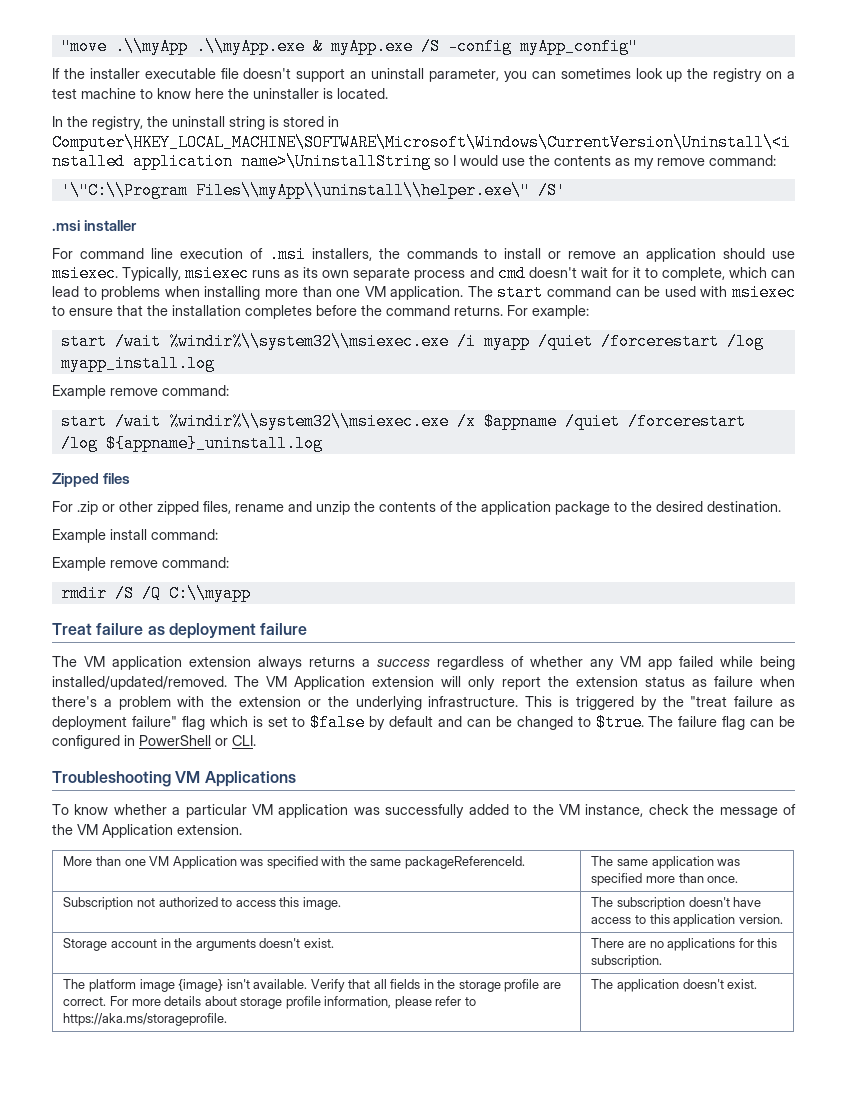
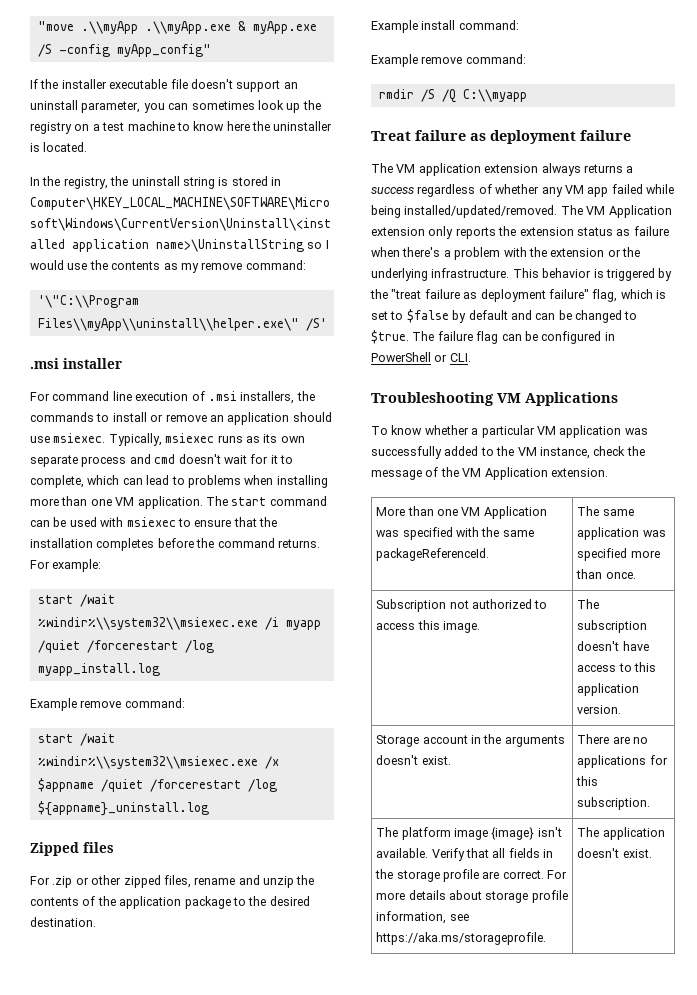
- The VM Application extension will only report the extension status as failure when there's a problem with the extension or the underlying infrastructure.
+ The VM Application extension only reports the extension status as failure when there's a problem with the extension or the underlying infrastructure.
- This is triggered by the "treat failure as deployment failure" flag which is set to $false by default and can be changed to $true.
+ This behavior is triggered by the "treat failure as deployment failure" flag, which is set to $false by default and can be changed to $true.
- The platform image {image} isn't available. Verify that all fields in the storage profile are correct. For more details about storage profile information, please refer to https://aka.ms/storageprofile. | The application doesn't exist.
+ The platform image {image} isn't available. Verify that all fields in the storage profile are correct. For more details about storage profile information, see https://aka.ms/storageprofile. | The application doesn't exist.

